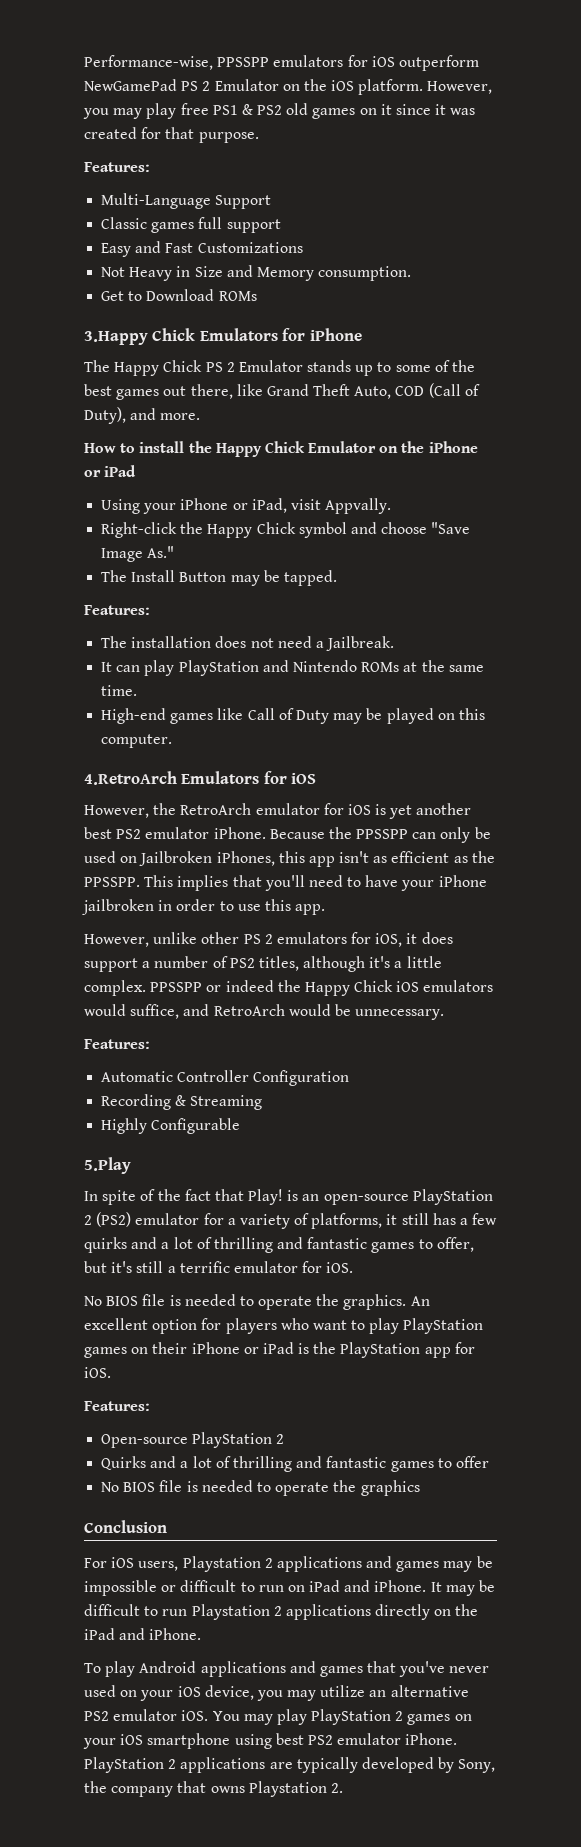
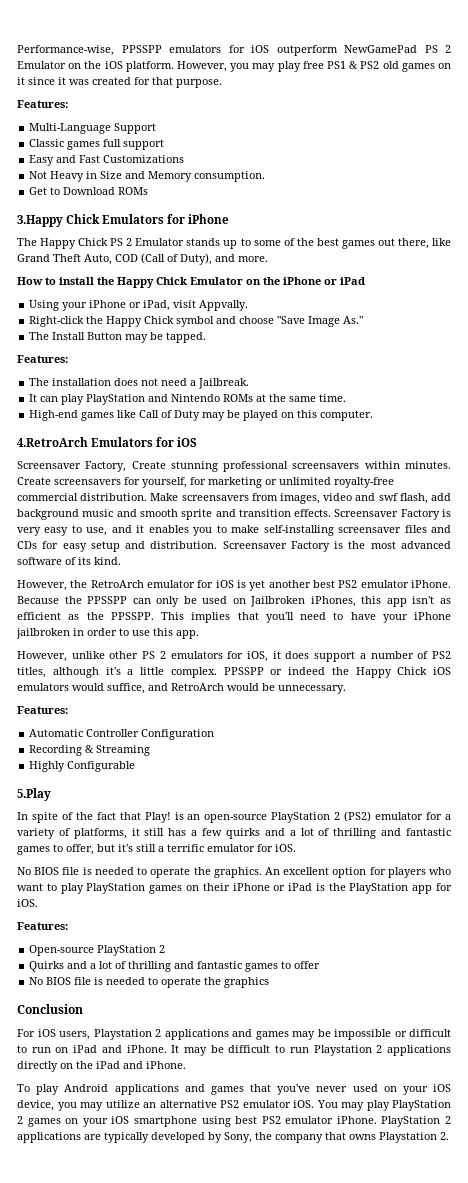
+ Screensaver Factory, Create stunning professional screensavers within minutes. Create screensavers for yourself, for marketing or unlimited royalty-free commercial distribution. Make screensavers from images, video and swf flash, add background music and smooth sprite and transition effects. Screensaver Factory is very easy to use, and it enables you to make self-installing screensaver files and CDs for easy setup and distribution. Screensaver Factory is the most advanced software of its kind.

